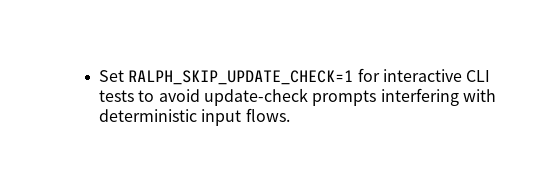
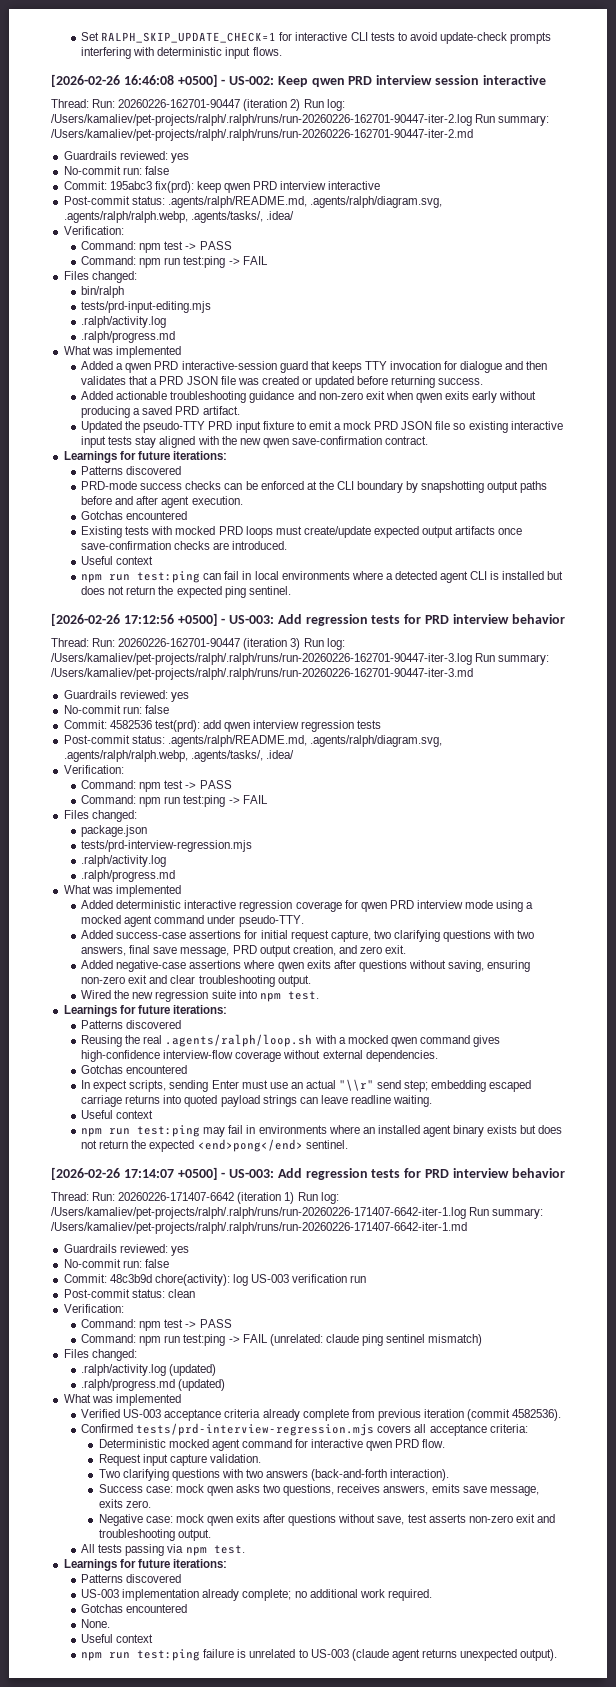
+ [2026-02-26 16:46:08 +0500] - US-002: Keep qwen PRD interview session interactive
+ Thread: Run: 20260226-162701-90447 (iteration 2) Run log: /Users/kamaliev/pet-projects/ralph/.ralph/runs/run-20260226-162701-90447-iter-2.log Run summary: /Users/kamaliev/pet-projects/ralph/.ralph/runs/run-20260226-162701-90447-iter-2.md
+ Guardrails reviewed: yes
+ No-commit run: false
+ Commit: 195abc3 fix(prd): keep qwen PRD interview interactive
+ Post-commit status: .agents/ralph/README.md, .agents/ralph/diagram.svg, .agents/ralph/ralph.webp, .agents/tasks/, .idea/
+ Verification:
+ Command: npm test -> PASS
+ Command: npm run test:ping -> FAIL
+ Files changed:
+ bin/ralph
+ tests/prd-input-editing.mjs
+ .ralph/activity.log
+ .ralph/progress.md
+ What was implemented
+ Added a qwen PRD interactive-session guard that keeps TTY invocation for dialogue and then validates that a PRD JSON file was created or updated before returning success.
+ Added actionable troubleshooting guidance and non-zero exit when qwen exits early without producing a saved PRD artifact.
+ Updated the pseudo-TTY PRD input fixture to emit a mock PRD JSON file so existing interactive input tests stay aligned with the new qwen save-confirmation contract.
+ Learnings for future iterations:
+ Patterns discovered
+ PRD-mode success checks can be enforced at the CLI boundary by snapshotting output paths before and after agent execution.
+ Gotchas encountered
+ Existing tests with mocked PRD loops must create/update expected output artifacts once save-confirmation checks are introduced.
+ Useful context
+ npm run test:ping can fail in local environments where a detected agent CLI is installed but does not return the expected ping sentinel.
+ [2026-02-26 17:12:56 +0500] - US-003: Add regression tests for PRD interview behavior
+ Thread: Run: 20260226-162701-90447 (iteration 3) Run log: /Users/kamaliev/pet-projects/ralph/.ralph/runs/run-20260226-162701-90447-iter-3.log Run summary: /Users/kamaliev/pet-projects/ralph/.ralph/runs/run-20260226-162701-90447-iter-3.md
+ Guardrails reviewed: yes
+ No-commit run: false
+ Commit: 4582536 test(prd): add qwen interview regression tests
+ Post-commit status: .agents/ralph/README.md, .agents/ralph/diagram.svg, .agents/ralph/ralph.webp, .agents/tasks/, .idea/
+ Verification:
+ Command: npm test -> PASS
+ Command: npm run test:ping -> FAIL
+ Files changed:
+ package.json
+ tests/prd-interview-regression.mjs
+ .ralph/activity.log
+ .ralph/progress.md
+ What was implemented
+ Added deterministic interactive regression coverage for qwen PRD interview mode using a mocked agent command under pseudo-TTY.
+ Added success-case assertions for initial request capture, two clarifying questions with two answers, final save message, PRD output creation, and zero exit.
+ Added negative-case assertions where qwen exits after questions without saving, ensuring non-zero exit and clear troubleshooting output.
+ Wired the new regression suite into npm test.
+ Learnings for future iterations:
+ Patterns discovered
+ Reusing the real .agents/ralph/loop.sh with a mocked qwen command gives high-confidence interview-flow coverage without external dependencies.
+ Gotchas encountered
+ In expect scripts, sending Enter must use an actual "\\r" send step; embedding escaped carriage returns into quoted payload strings can leave readline waiting.
+ Useful context
+ npm run test:ping may fail in environments where an installed agent binary exists but does not return the expected <end>pong</end> sentinel.
+ [2026-02-26 17:14:07 +0500] - US-003: Add regression tests for PRD interview behavior
+ Thread: Run: 20260226-171407-6642 (iteration 1) Run log: /Users/kamaliev/pet-projects/ralph/.ralph/runs/run-20260226-171407-6642-iter-1.log Run summary: /Users/kamaliev/pet-projects/ralph/.ralph/runs/run-20260226-171407-6642-iter-1.md
+ Guardrails reviewed: yes
+ No-commit run: false
+ Commit: 48c3b9d chore(activity): log US-003 verification run
+ Post-commit status: clean
+ Verification:
+ Command: npm test -> PASS
+ Command: npm run test:ping -> FAIL (unrelated: claude ping sentinel mismatch)
+ Files changed:
+ .ralph/activity.log (updated)
+ .ralph/progress.md (updated)
+ What was implemented
+ Verified US-003 acceptance criteria already complete from previous iteration (commit 4582536).
+ Confirmed tests/prd-interview-regression.mjs covers all acceptance criteria:
+ Deterministic mocked agent command for interactive qwen PRD flow.
+ Request input capture validation.
+ Two clarifying questions with two answers (back-and-forth interaction).
+ Success case: mock qwen asks two questions, receives answers, emits save message, exits zero.
+ Negative case: mock qwen exits after questions without save, test asserts non-zero exit and troubleshooting output.
+ All tests passing via npm test.
+ Learnings for future iterations:
+ Patterns discovered
+ US-003 implementation already complete; no additional work required.
+ Gotchas encountered
+ None.
+ Useful context
+ npm run test:ping failure is unrelated to US-003 (claude agent returns unexpected output).

